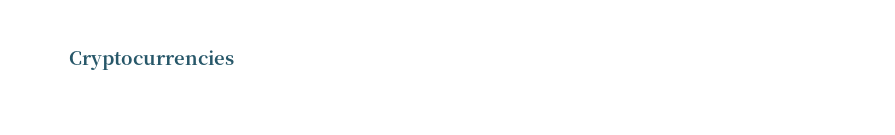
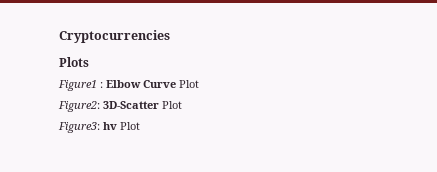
+ Plots
+ Figure1 : Elbow Curve Plot
+ Figure2: 3D-Scatter Plot
+ Figure3: hv Plot

